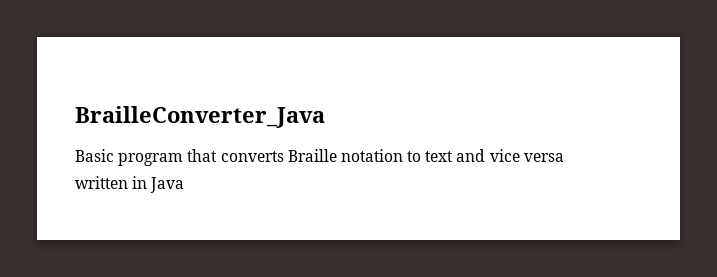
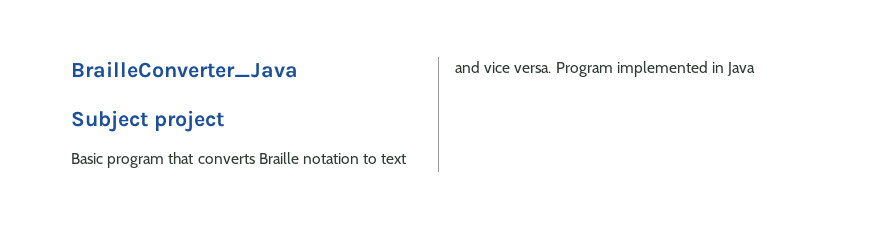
+ Subject project
- Basic program that converts Braille notation to text and vice versa written in Java
+ Basic program that converts Braille notation to text and vice versa. Program implemented in Java

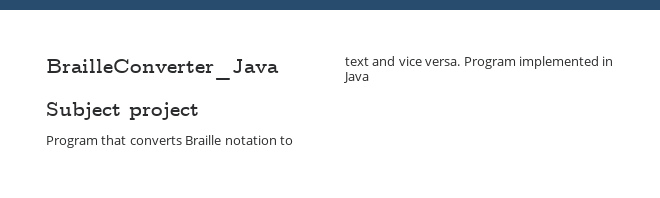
- Basic program that converts Braille notation to text and vice versa.
+ Program that converts Braille notation to text and vice versa.

